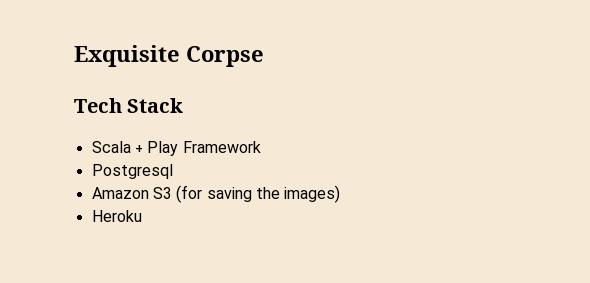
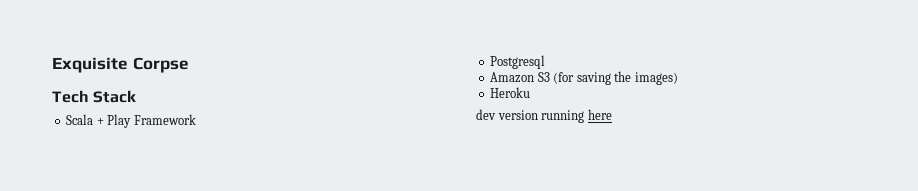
+ dev version running here

